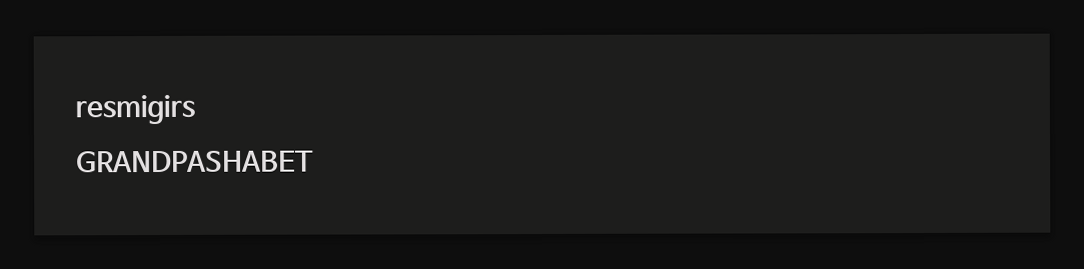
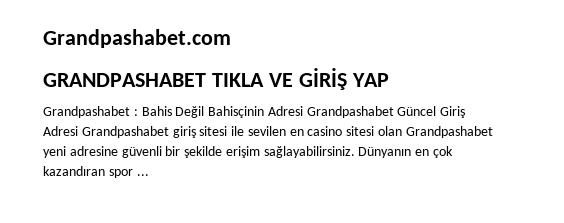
- resmigirs
+ Grandpashabet.com
- GRANDPASHABET
+ GRANDPASHABET TIKLA VE GİRİŞ YAP
+ Grandpashabet : Bahis Değil Bahisçinin Adresi Grandpashabet Güncel Giriş Adresi Grandpashabet giriş sitesi ile sevilen en casino sitesi olan Grandpashabet yeni adresine güvenli bir şekilde erişim sağlayabilirsiniz. Dünyanın en çok kazandıran spor ...

